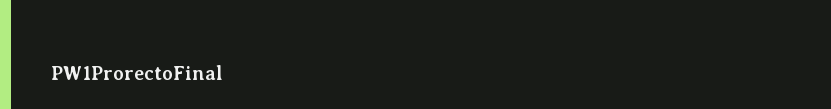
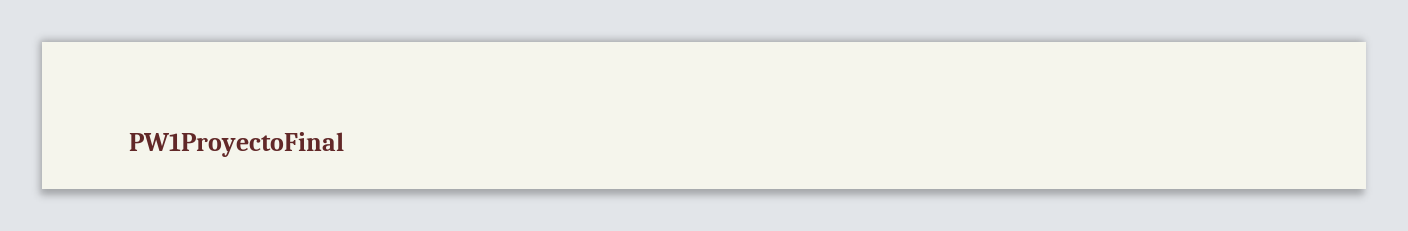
- PW1ProrectoFinal
+ PW1ProyectoFinal

